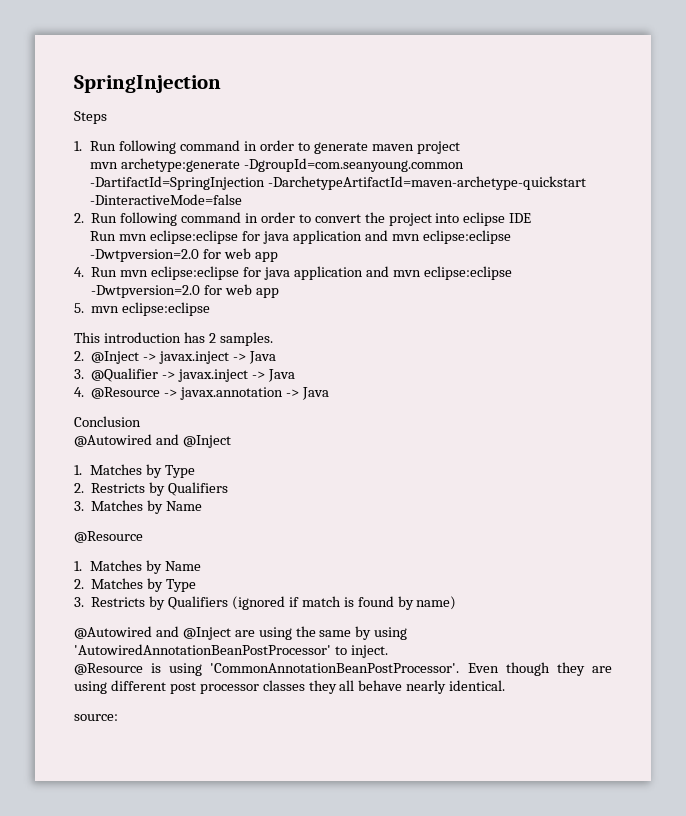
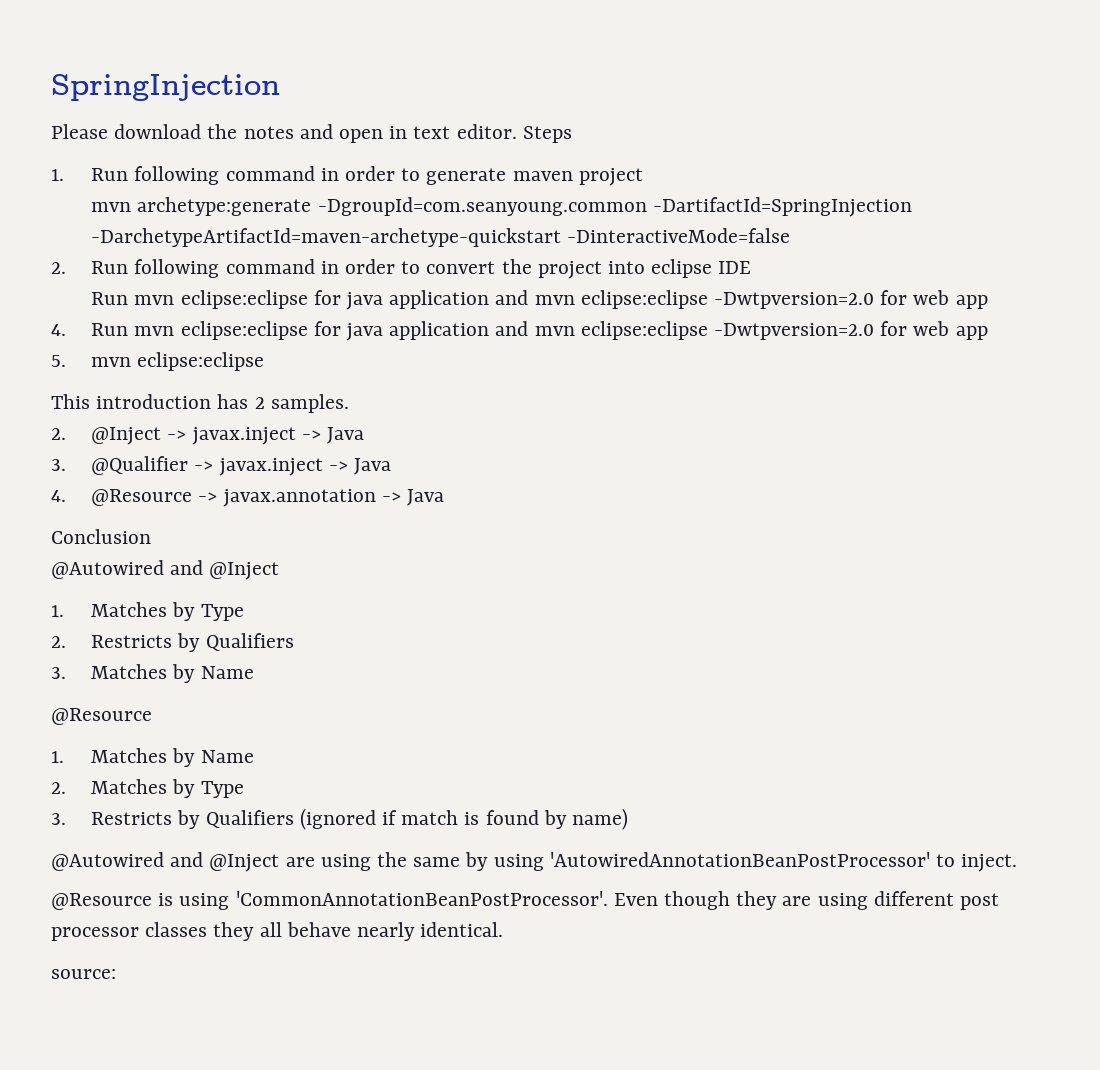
+ Please download the notes and open in text editor.

